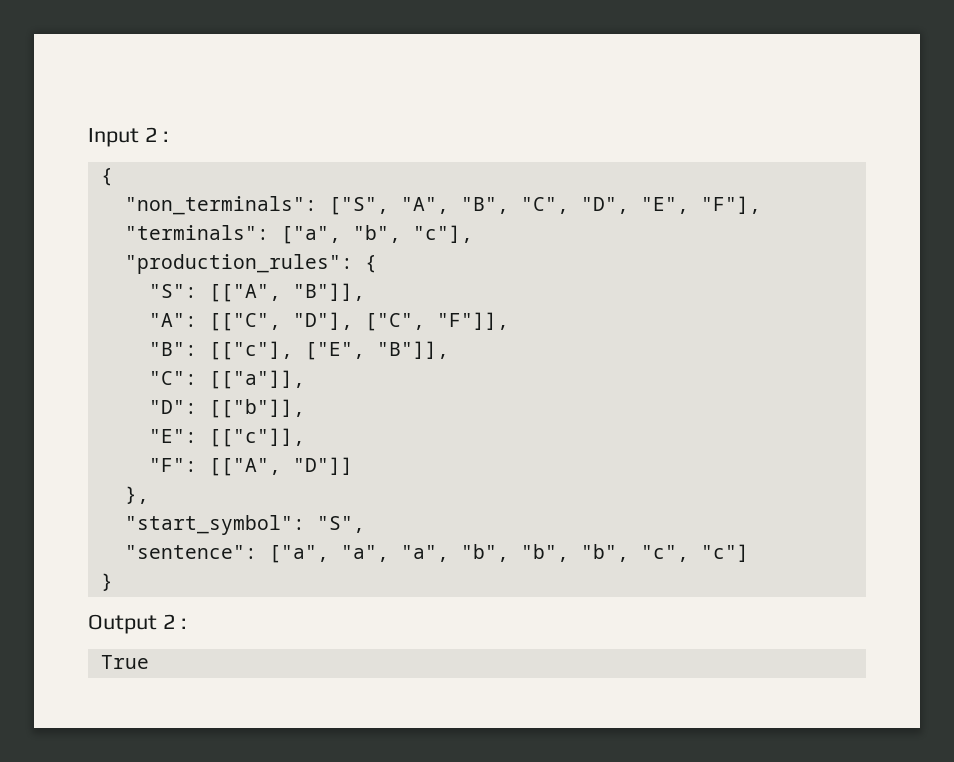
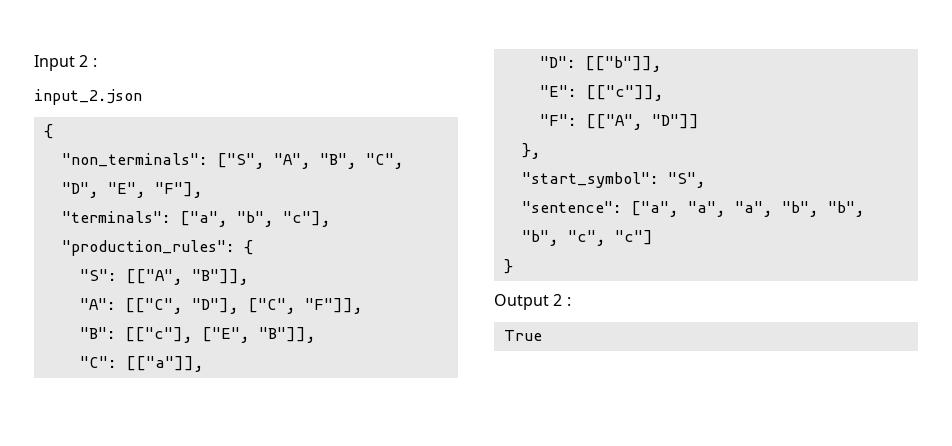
+ input_2.json

